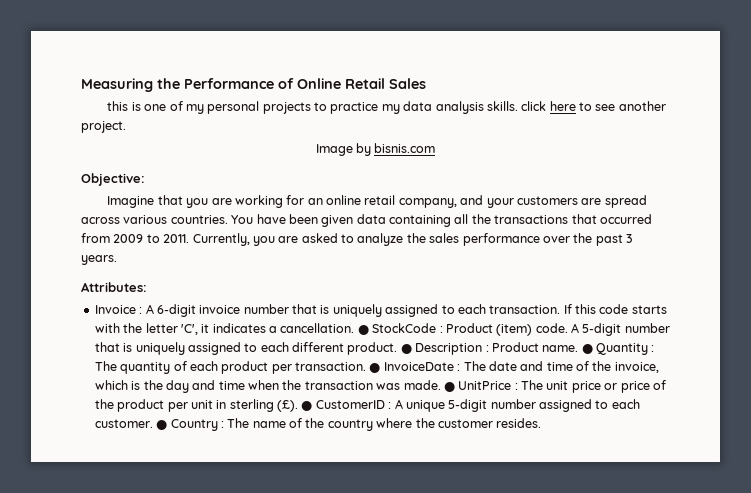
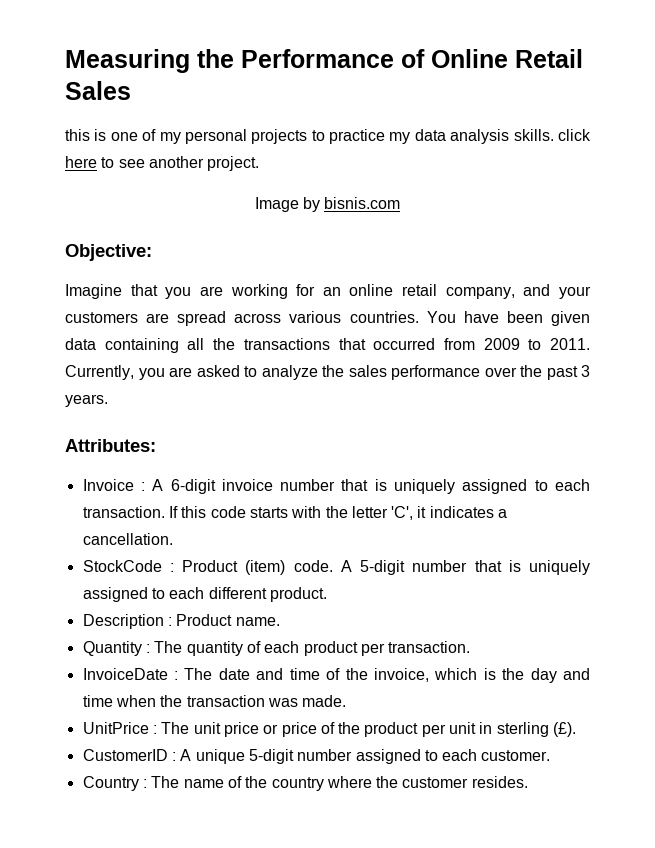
- If this code starts with the letter 'C', it indicates a cancellation. ● StockCode : Product (item) code.
+ If this code starts with the letter 'C', it indicates a cancellation.
+ StockCode : Product (item) code.
- A 5-digit number that is uniquely assigned to each different product. ● Description :
+ A 5-digit number that is uniquely assigned to each different product.
+ Description :
- Product name. ● Quantity :
+ Product name.
+ Quantity :
- The quantity of each product per transaction. ● InvoiceDate :
+ The quantity of each product per transaction.
+ InvoiceDate :
- The date and time of the invoice, which is the day and time when the transaction was made. ● UnitPrice :
+ The date and time of the invoice, which is the day and time when the transaction was made.
+ UnitPrice :
- The unit price or price of the product per unit in sterling (£). ● CustomerID :
+ The unit price or price of the product per unit in sterling (£).
+ CustomerID :
- A unique 5-digit number assigned to each customer. ● Country :
+ A unique 5-digit number assigned to each customer.
+ Country :

